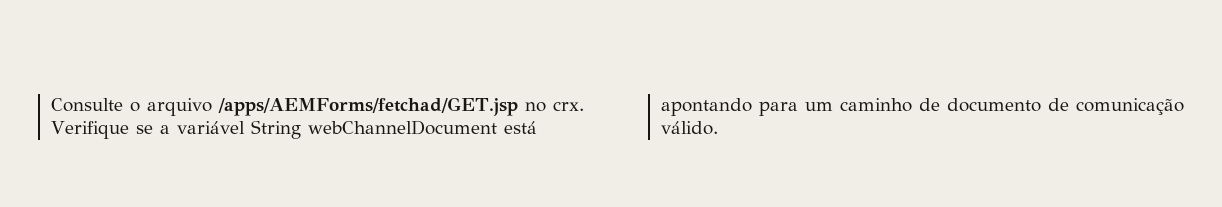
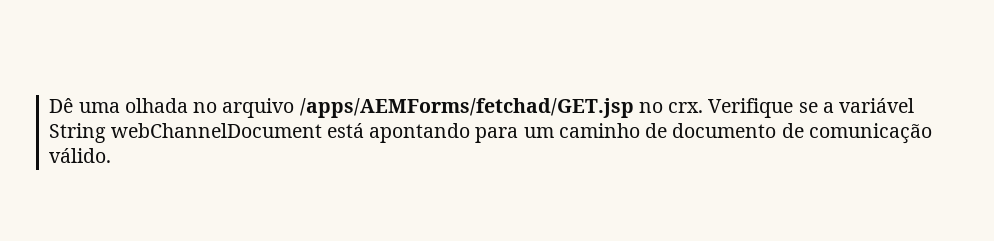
- Consulte o arquivo /apps/AEMForms/fetchad/GET.jsp no crx.
+ Dê uma olhada no arquivo /apps/AEMForms/fetchad/GET.jsp no crx.

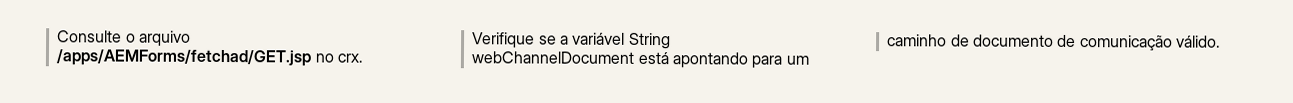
- Dê uma olhada no arquivo /apps/AEMForms/fetchad/GET.jsp no crx.
+ Consulte o arquivo /apps/AEMForms/fetchad/GET.jsp no crx.

